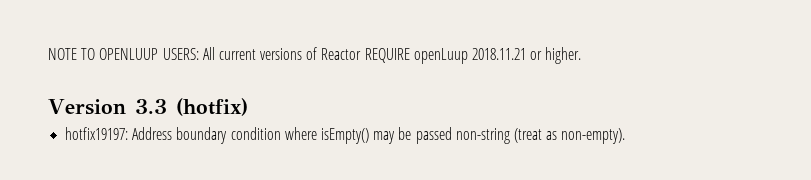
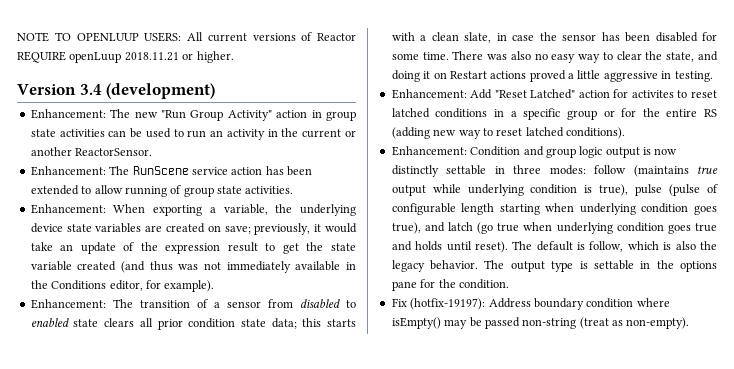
- Version 3.3 (hotfix)
- hotfix19197: Address boundary condition where isEmpty() may be passed non-string (treat as non-empty).
+ Version 3.4 (development)
+ Enhancement: The new "Run Group Activity" action in group state activities can be used to run an activity in the current or another ReactorSensor.
+ Enhancement: The RunScene service action has been extended to allow running of group state activities.
+ Enhancement: When exporting a variable, the underlying device state variables are created on save; previously, it would take an update of the expression result to get the state variable created (and thus was not immediately available in the Conditions editor, for example).
+ Enhancement: The transition of a sensor from disabled to enabled state clears all prior condition state data; this starts with a clean slate, in case the sensor has been disabled for some time. There was also no easy way to clear the state, and doing it on Restart actions proved a little aggressive in testing.
+ Enhancement: Add "Reset Latched" action for activites to reset latched conditions in a specific group or for the entire RS (adding new way to reset latched conditions).
+ Enhancement: Condition and group logic output is now distinctly settable in three modes: follow (maintains true output while underlying condition is true), pulse (pulse of configurable length starting when underlying condition goes true), and latch (go true when underlying condition goes true and holds until reset). The default is follow, which is also the legacy behavior. The output type is settable in the options pane for the condition.
+ Fix (hotfix-19197): Address boundary condition where isEmpty() may be passed non-string (treat as non-empty).

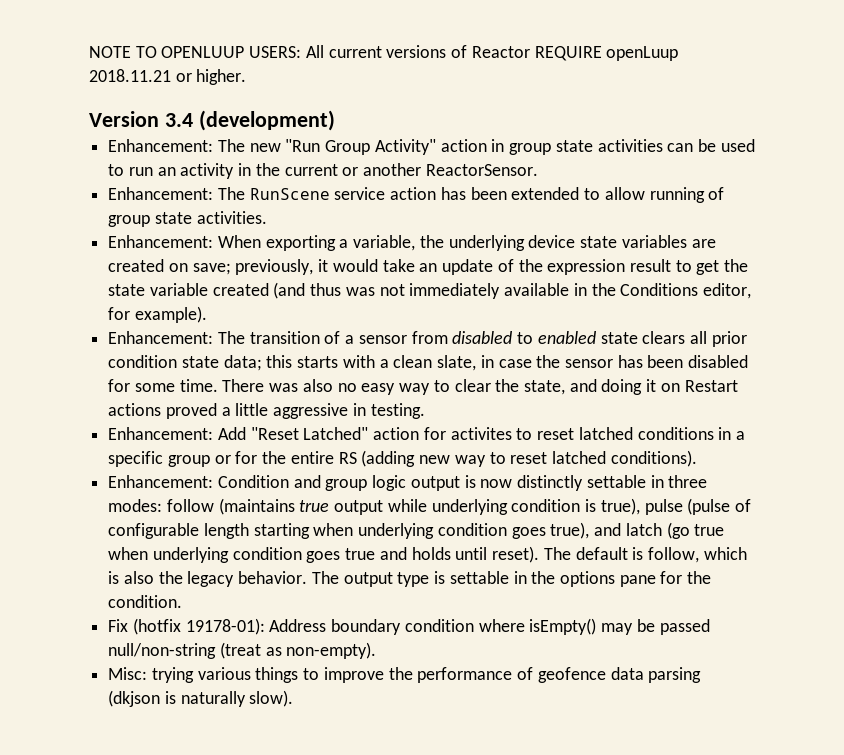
- Fix (hotfix-19197): Address boundary condition where isEmpty() may be passed non-string (treat as non-empty).
+ Fix (hotfix 19178-01): Address boundary condition where isEmpty() may be passed null/non-string (treat as non-empty).
+ Misc: trying various things to improve the performance of geofence data parsing (dkjson is naturally slow).

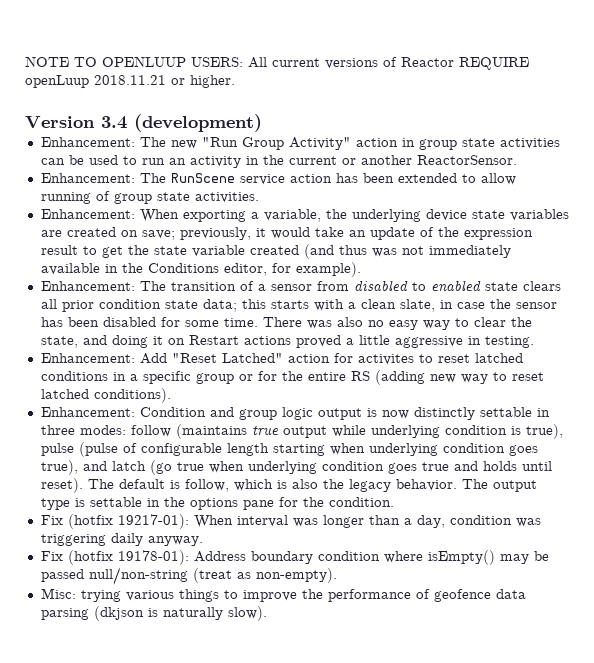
+ Fix (hotfix 19217-01): When interval was longer than a day, condition was triggering daily anyway.

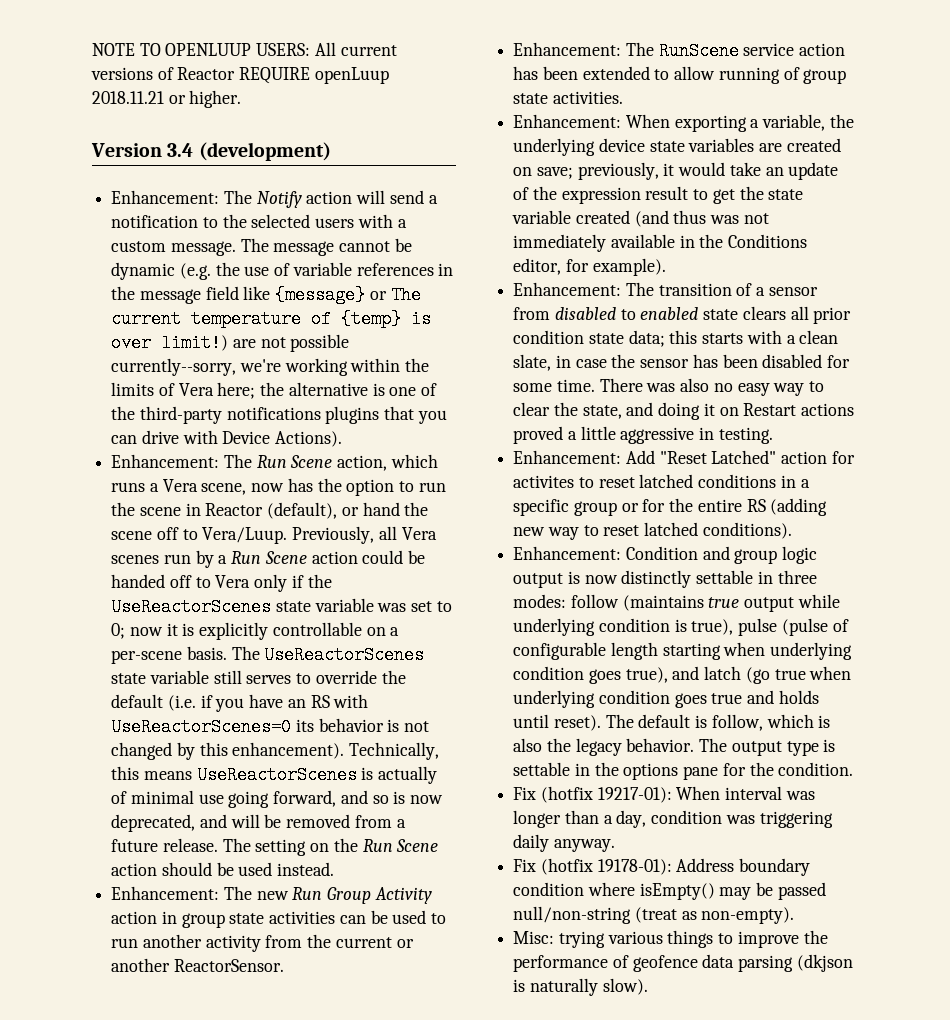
+ Enhancement: The Notify action will send a notification to the selected users with a custom message. The message cannot be dynamic (e.g. the use of variable references in the message field like {message} or The current temperature of {temp} is over limit!) are not possible currently--sorry, we're working within the limits of Vera here; the alternative is one of the third-party notifications plugins that you can drive with Device Actions).
+ Enhancement: The Run Scene action, which runs a Vera scene, now has the option to run the scene in Reactor (default), or hand the scene off to Vera/Luup. Previously, all Vera scenes run by a Run Scene action could be handed off to Vera only if the UseReactorScenes state variable was set to 0; now it is explicitly controllable on a per-scene basis. The UseReactorScenes state variable still serves to override the default (i.e. if you have an RS with UseReactorScenes=0 its behavior is not changed by this enhancement). Technically, this means UseReactorScenes is actually of minimal use going forward, and so is now deprecated, and will be removed from a future release. The setting on the Run Scene action should be used instead.
- Enhancement: The new "Run Group Activity" action in group state activities can be used to run an activity in the current or another ReactorSensor.
+ Enhancement: The new Run Group Activity action in group state activities can be used to run another activity from the current or another ReactorSensor.

